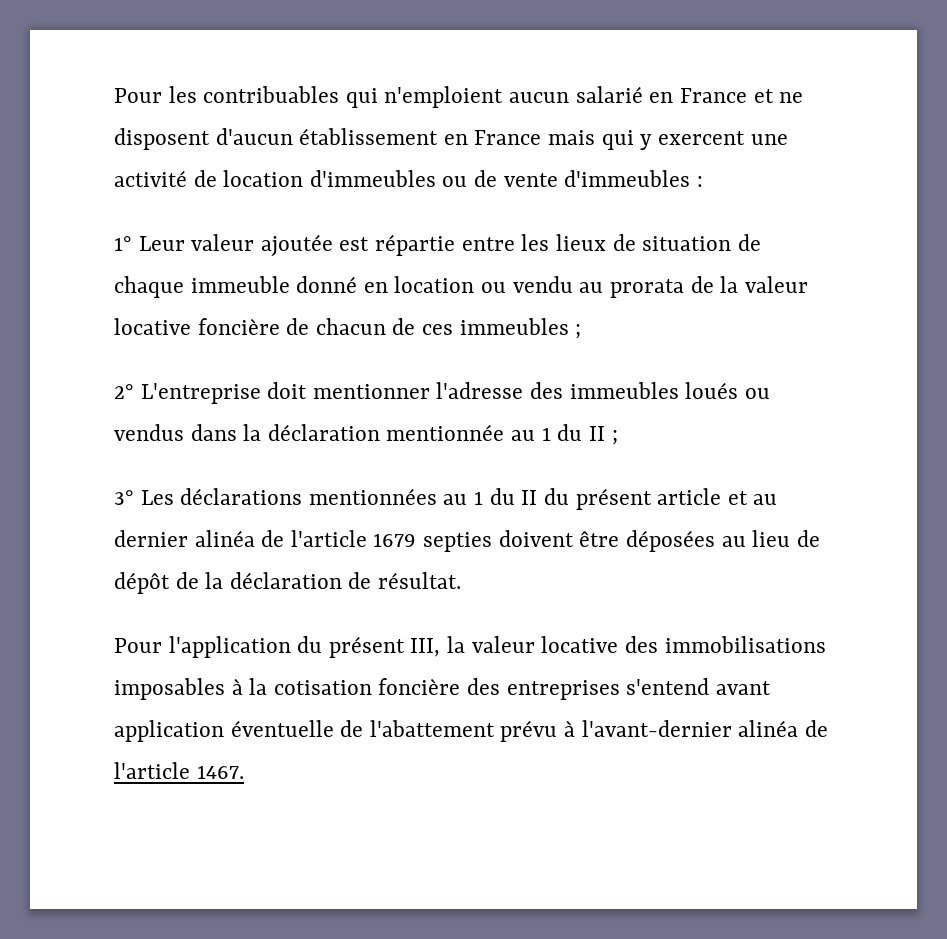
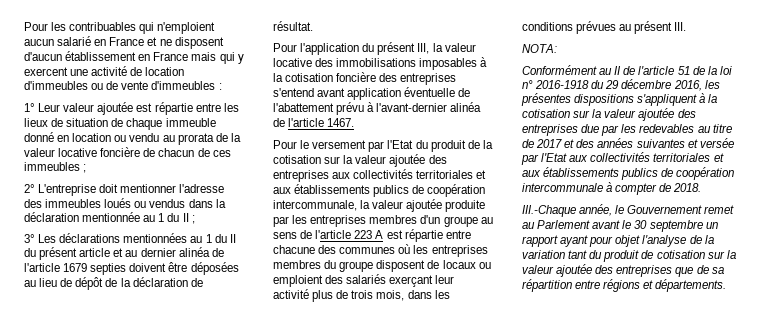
+ Pour le versement par l'Etat du produit de la cotisation sur la valeur ajoutée des entreprises aux collectivités territoriales et aux établissements publics de coopération intercommunale, la valeur ajoutée produite par les entreprises membres d'un groupe au sens de l'article 223 A est répartie entre chacune des communes où les entreprises membres du groupe disposent de locaux ou emploient des salariés exerçant leur activité plus de trois mois, dans les conditions prévues au présent III.
+ NOTA:
+ Conformément au II de l'article 51 de la loi n° 2016-1918 du 29 décembre 2016, les présentes dispositions s'appliquent à la cotisation sur la valeur ajoutée des entreprises due par les redevables au titre de 2017 et des années suivantes et versée par l'Etat aux collectivités territoriales et aux établissements publics de coopération intercommunale à compter de 2018.
+ III.-Chaque année, le Gouvernement remet au Parlement avant le 30 septembre un rapport ayant pour objet l'analyse de la variation tant du produit de cotisation sur la valeur ajoutée des entreprises que de sa répartition entre régions et départements.

